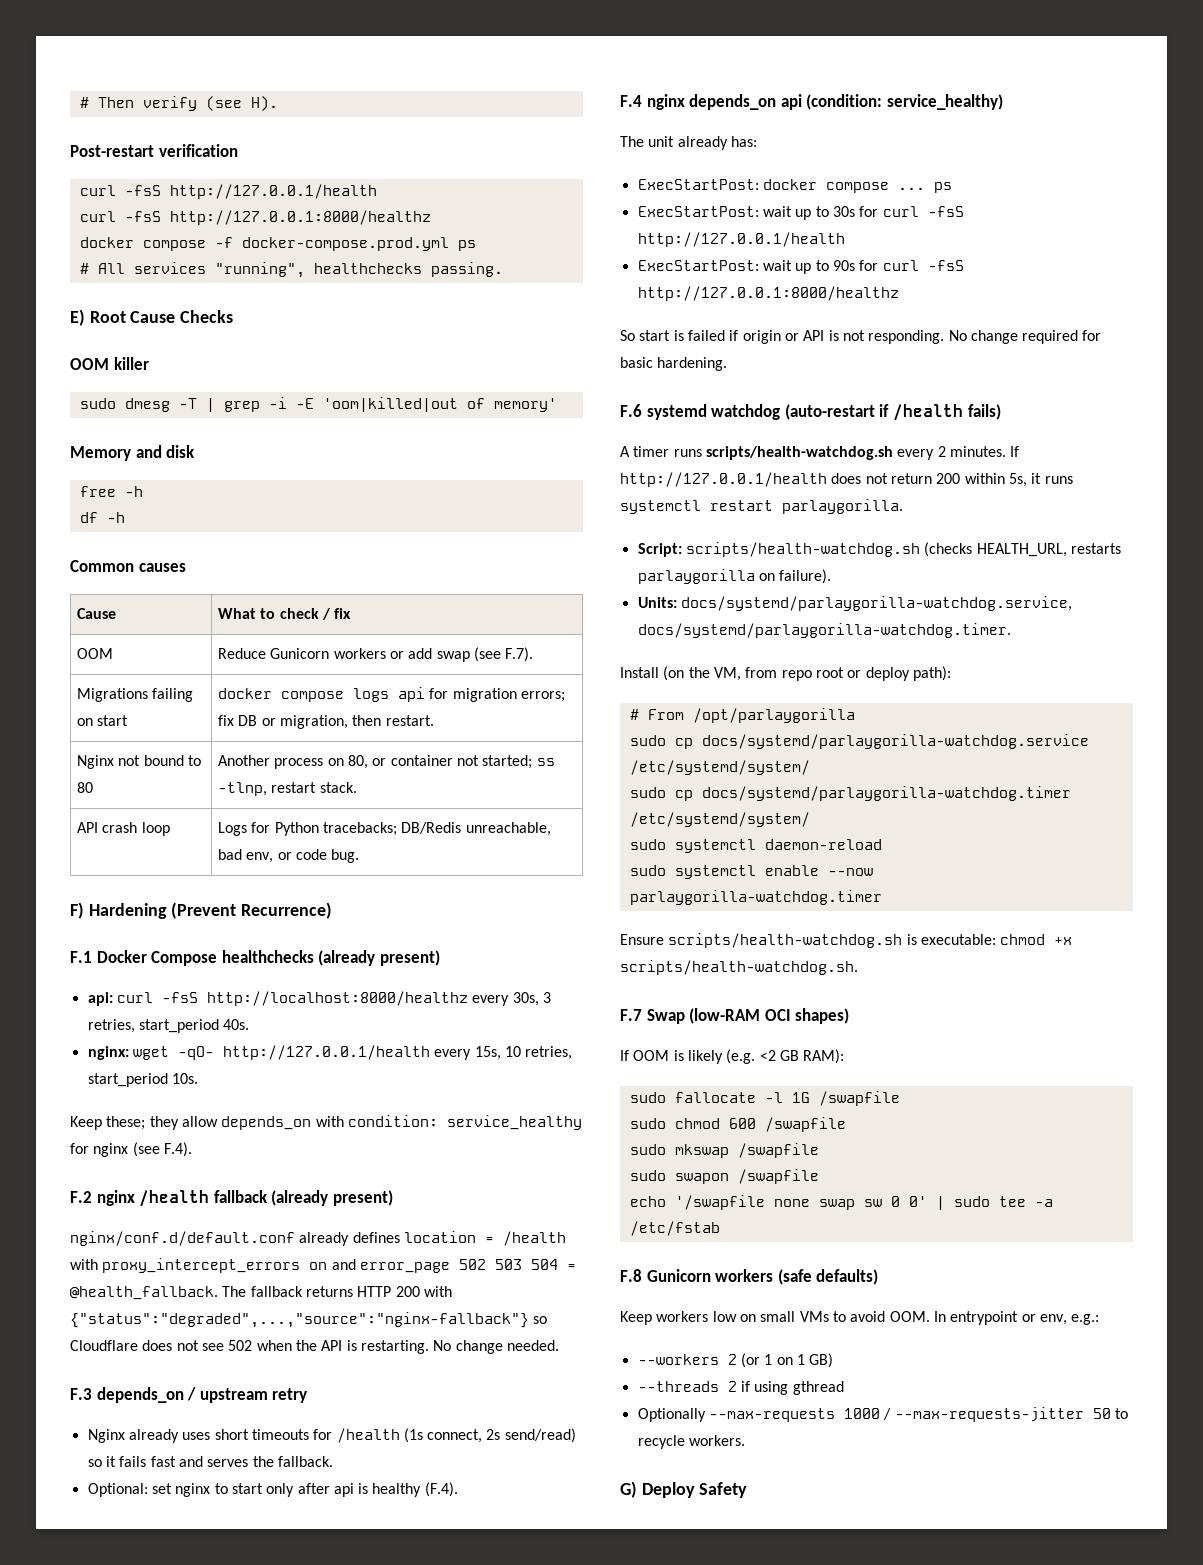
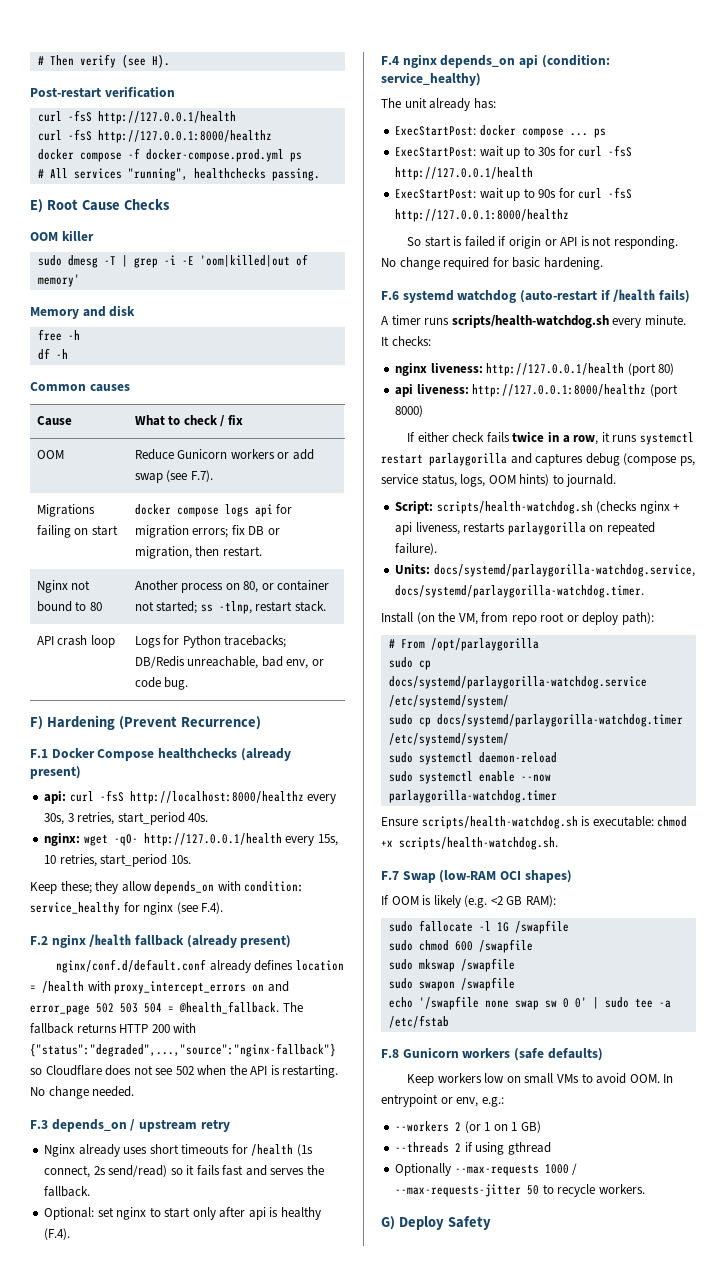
- A timer runs scripts/health-watchdog.sh every 2 minutes. If http://127.0.0.1/health does not return 200 within 5s, it runs systemctl restart parlaygorilla.
+ A timer runs scripts/health-watchdog.sh every minute. It checks:
+ nginx liveness: http://127.0.0.1/health (port 80)
+ api liveness: http://127.0.0.1:8000/healthz (port 8000)
+ If either check fails twice in a row, it runs systemctl restart parlaygorilla and captures debug (compose ps, service status, logs, OOM hints) to journald.
- Script: scripts/health-watchdog.sh (checks HEALTH_URL, restarts parlaygorilla on failure).
+ Script: scripts/health-watchdog.sh (checks nginx + api liveness, restarts parlaygorilla on repeated failure).

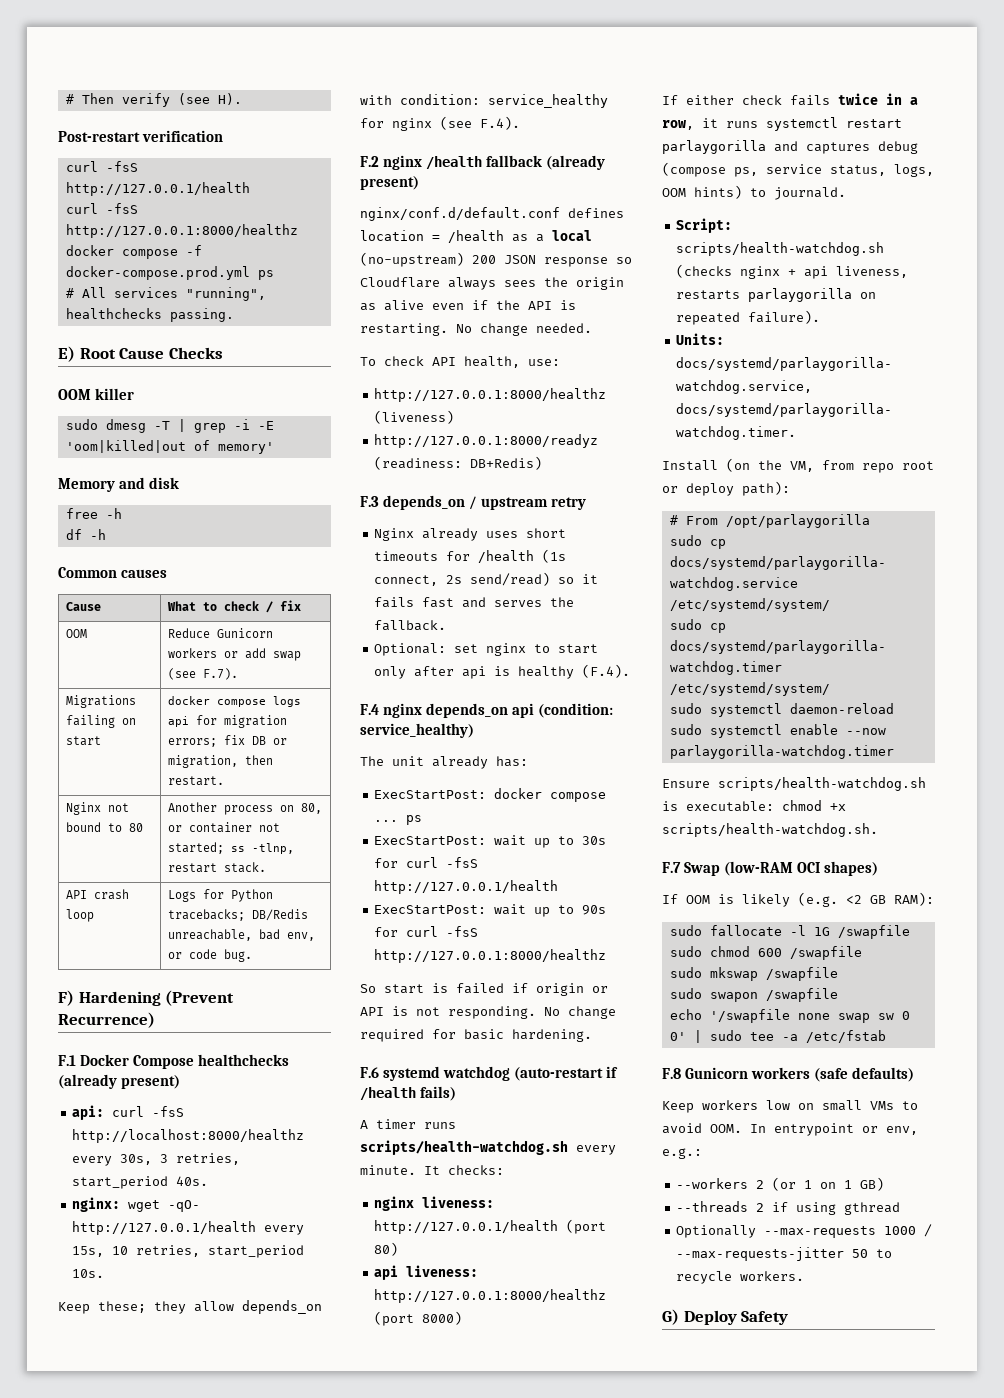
- nginx/conf.d/default.conf already defines location = /health with proxy_intercept_errors on and error_page 502 503 504 = @health_fallback. The fallback returns HTTP 200 with {"status":"degraded",...,"source":"nginx-fallback"} so Cloudflare does not see 502 when the API is restarting.
+ nginx/conf.d/default.conf defines location = /health as a local (no-upstream) 200 JSON response so Cloudflare always sees the origin as alive even if the API is restarting.
+ To check API health, use:
+ http://127.0.0.1:8000/healthz (liveness)
+ http://127.0.0.1:8000/readyz (readiness: DB+Redis)

